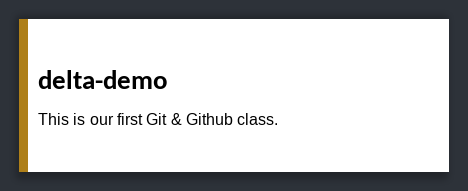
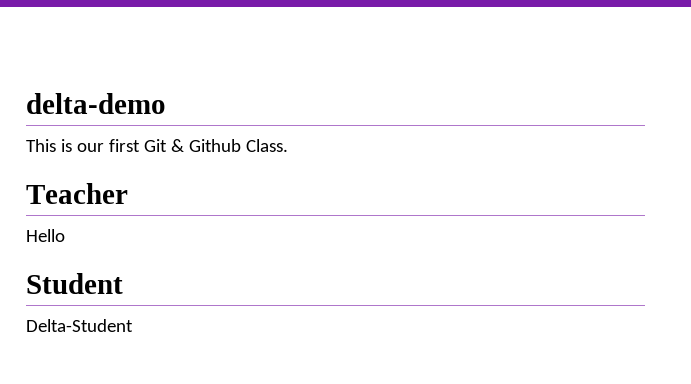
- This is our first Git & Github class.
+ This is our first Git & Github Class.
+ Teacher
+ Hello
+ Student
+ Delta-Student

